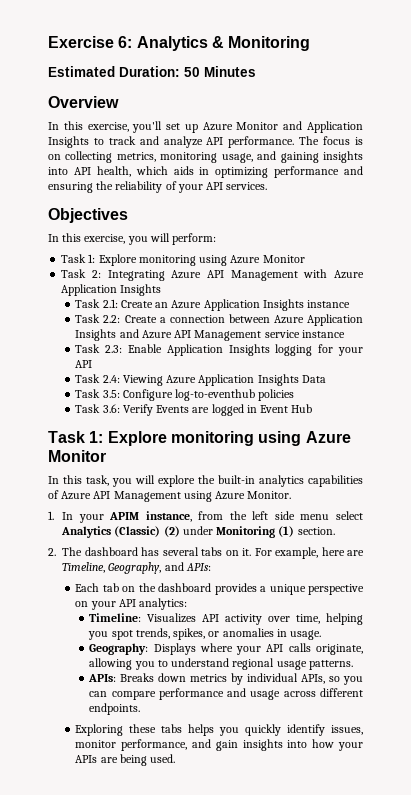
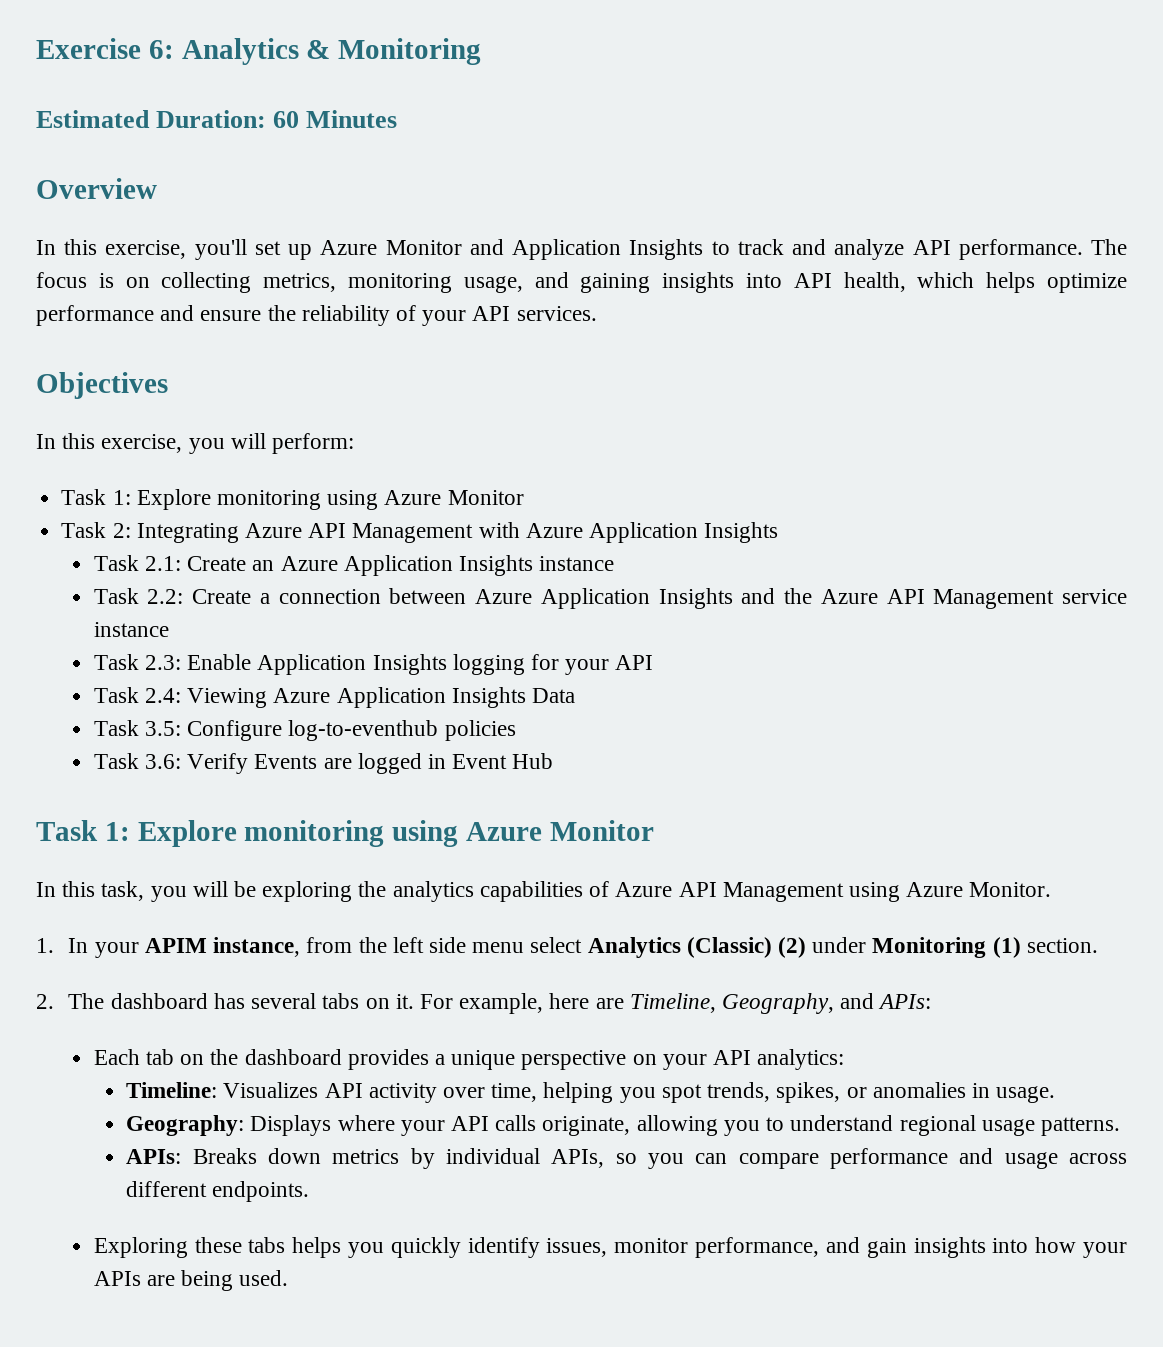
- Estimated Duration: 50 Minutes
+ Estimated Duration: 60 Minutes
- The focus is on collecting metrics, monitoring usage, and gaining insights into API health, which aids in optimizing performance and ensuring the reliability of your API services.
+ The focus is on collecting metrics, monitoring usage, and gaining insights into API health, which helps optimize performance and ensure the reliability of your API services.
- Task 2.2: Create a connection between Azure Application Insights and Azure API Management service instance
+ Task 2.2: Create a connection between Azure Application Insights and the Azure API Management service instance
- In this task, you will explore the built-in analytics capabilities of Azure API Management using Azure Monitor.
+ In this task, you will be exploring the analytics capabilities of Azure API Management using Azure Monitor.

